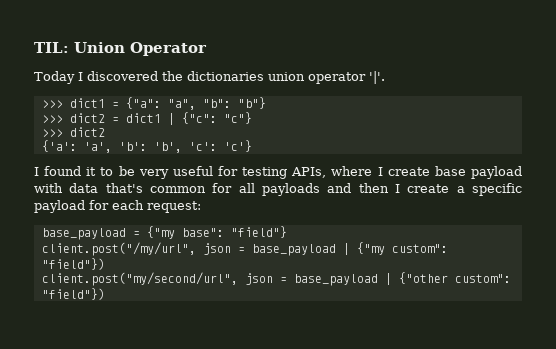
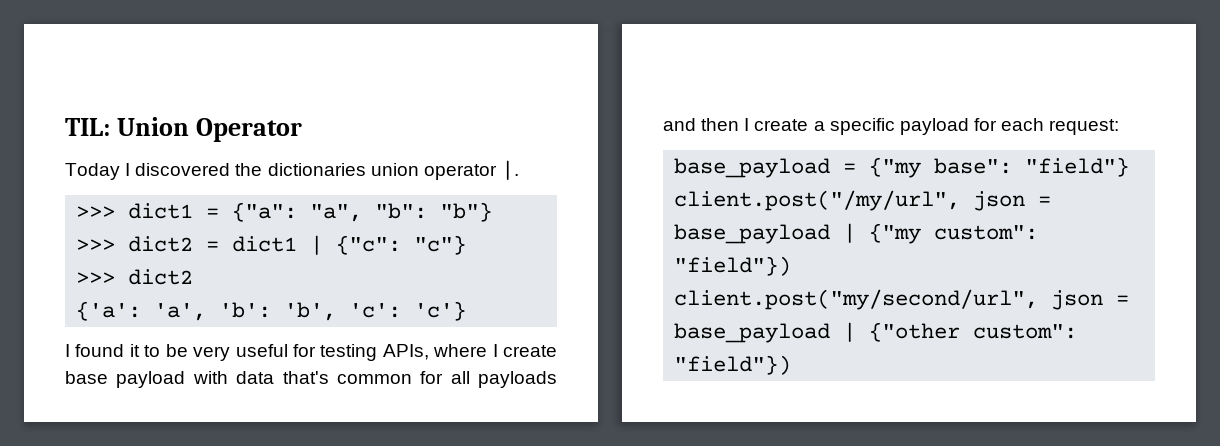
- Today I discovered the dictionaries union operator '|'.
+ Today I discovered the dictionaries union operator |.

